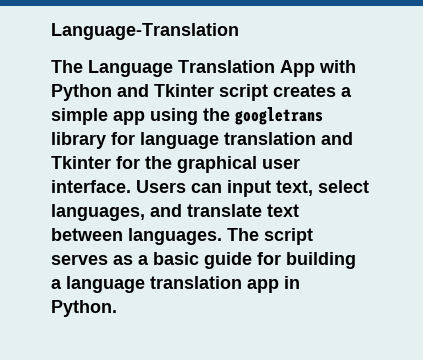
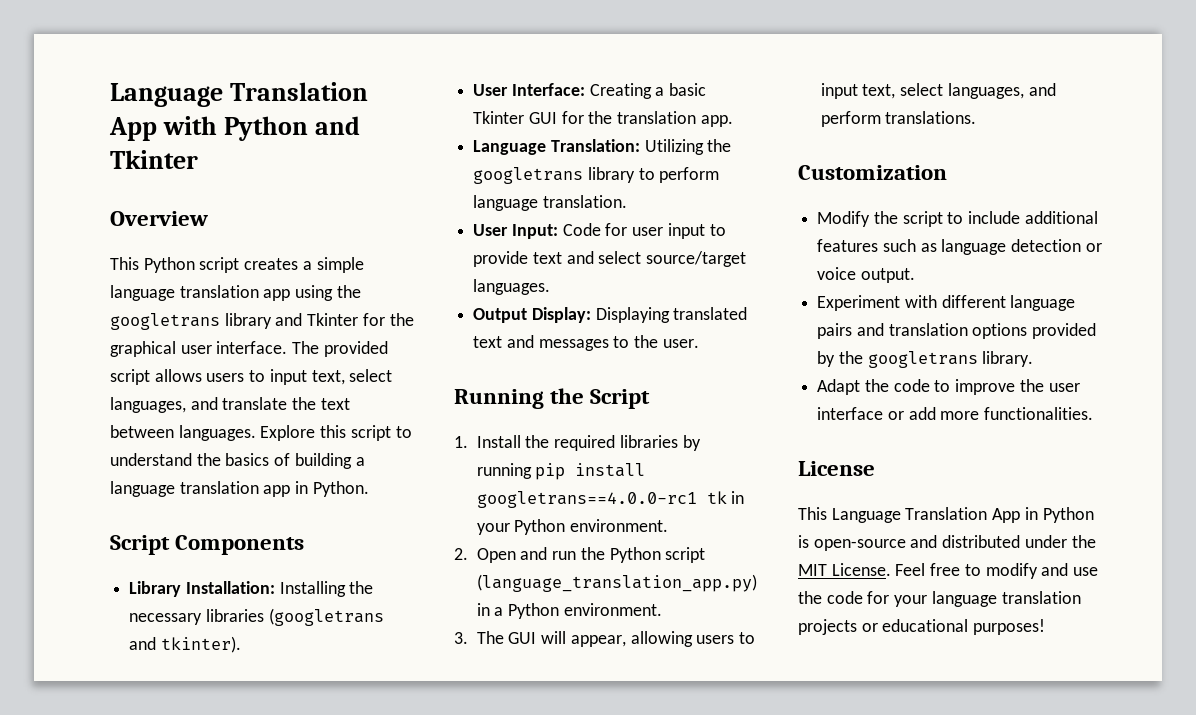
- Language-Translation
- The Language Translation App with Python and Tkinter script creates a simple app using the googletrans library for language translation and Tkinter for the graphical user interface.
+ Language Translation App with Python and Tkinter
+ Overview
+ This Python script creates a simple language translation app using the googletrans library and Tkinter for the graphical user interface.
- Users can input text, select languages, and translate text between languages.
+ The provided script allows users to input text, select languages, and translate the text between languages.
- The script serves as a basic guide for building a language translation app in Python.
+ Explore this script to understand the basics of building a language translation app in Python.
+ Script Components
+ Library Installation: Installing the necessary libraries (googletrans and tkinter).
+ User Interface: Creating a basic Tkinter GUI for the translation app.
+ Language Translation: Utilizing the googletrans library to perform language translation.
+ User Input: Code for user input to provide text and select source/target languages.
+ Output Display: Displaying translated text and messages to the user.
+ Running the Script
+ 1. Install the required libraries by running pip install googletrans==4.0.0-rc1 tk in your Python environment.
+ 2. Open and run the Python script (language_translation_app.py) in a Python environment.
+ 3. The GUI will appear, allowing users to input text, select languages, and perform translations.
+ Customization
+ Modify the script to include additional features such as language detection or voice output.
+ Experiment with different language pairs and translation options provided by the googletrans library.
+ Adapt the code to improve the user interface or add more functionalities.
+ License
+ This Language Translation App in Python is open-source and distributed under the MIT License. Feel free to modify and use the code for your language translation projects or educational purposes!

